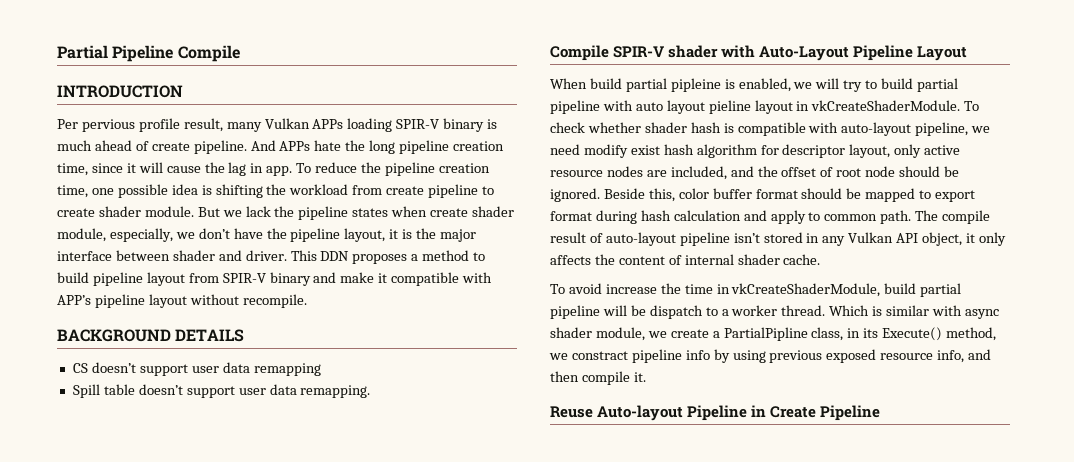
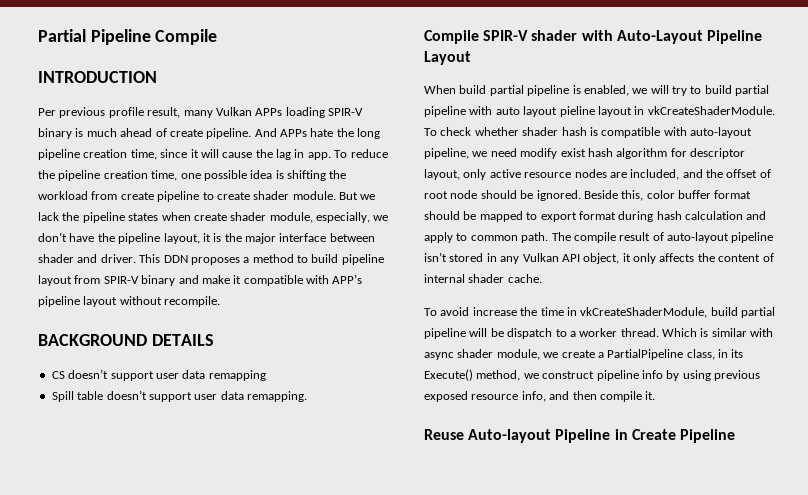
- Per pervious profile result, many Vulkan APPs loading SPIR-V binary is much ahead of create pipeline.
+ Per previous profile result, many Vulkan APPs loading SPIR-V binary is much ahead of create pipeline.
- When build partial pipleine is enabled, we will try to build partial pipeline with auto layout pieline layout in vkCreateShaderModule.
+ When build partial pipeline is enabled, we will try to build partial pipeline with auto layout pieline layout in vkCreateShaderModule.
- Which is similar with async shader module, we create a PartialPipline class, in its Execute() method, we constract pipeline info by using previous exposed resource info, and then compile it.
+ Which is similar with async shader module, we create a PartialPipeline class, in its Execute() method, we construct pipeline info by using previous exposed resource info, and then compile it.

